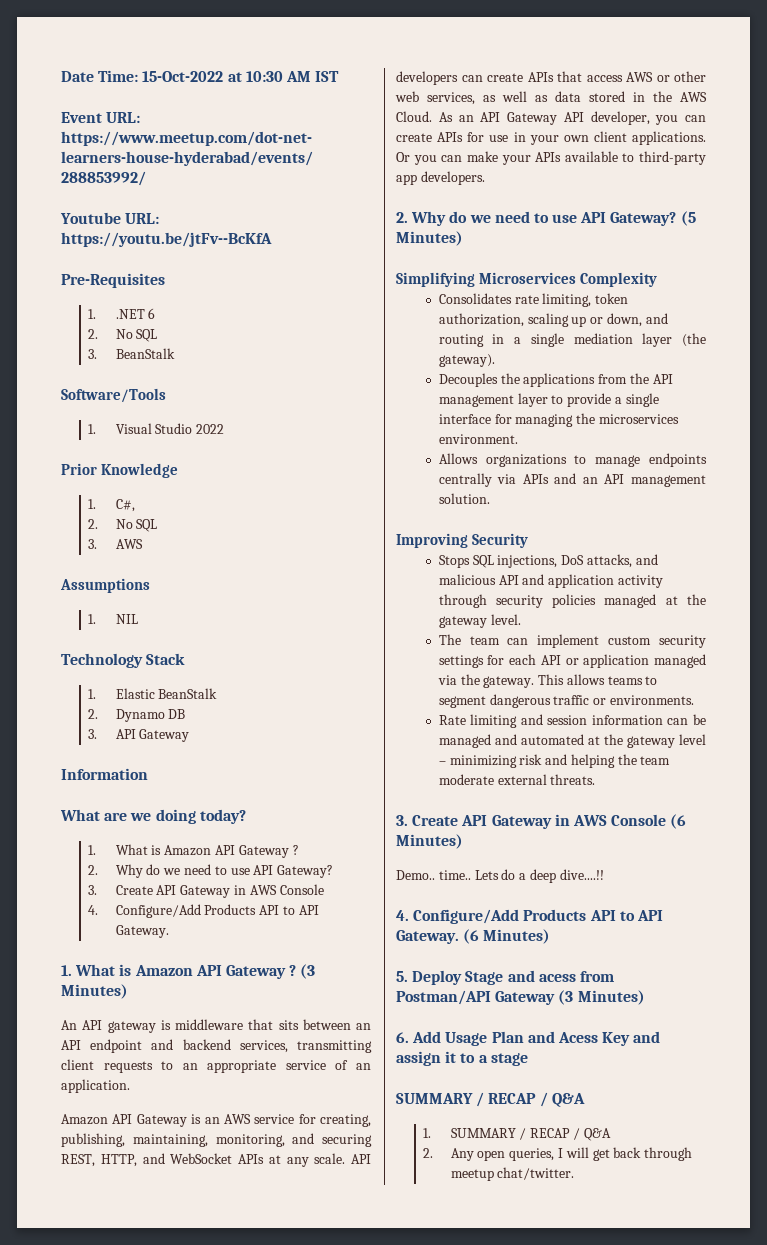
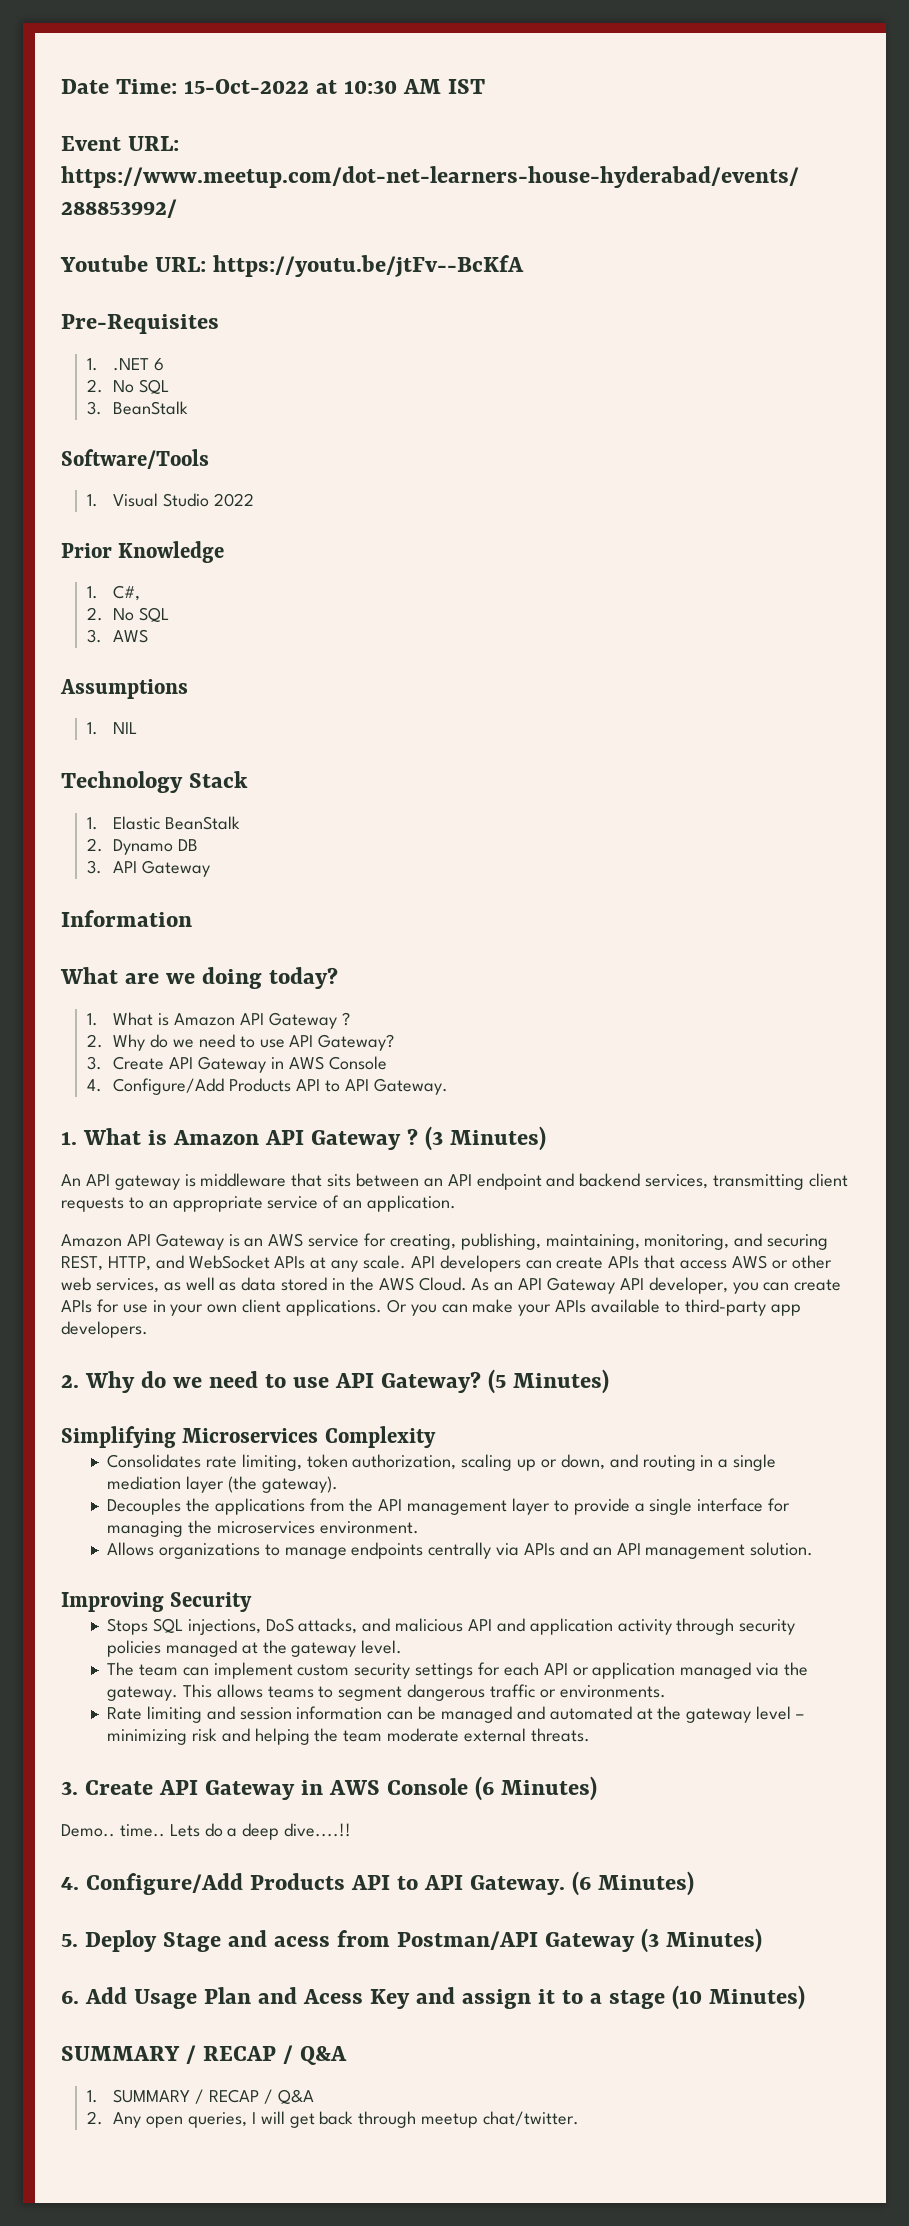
- 6. Add Usage Plan and Acess Key and assign it to a stage
+ 6. Add Usage Plan and Acess Key and assign it to a stage (10 Minutes)

